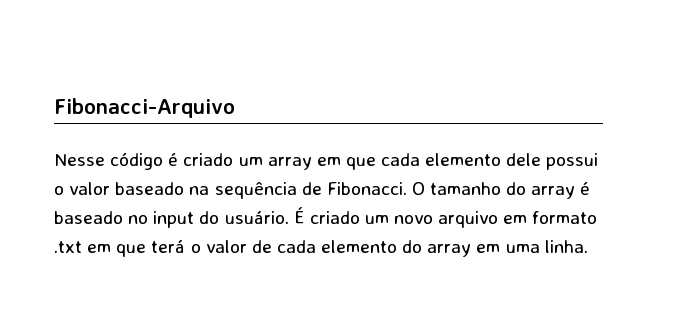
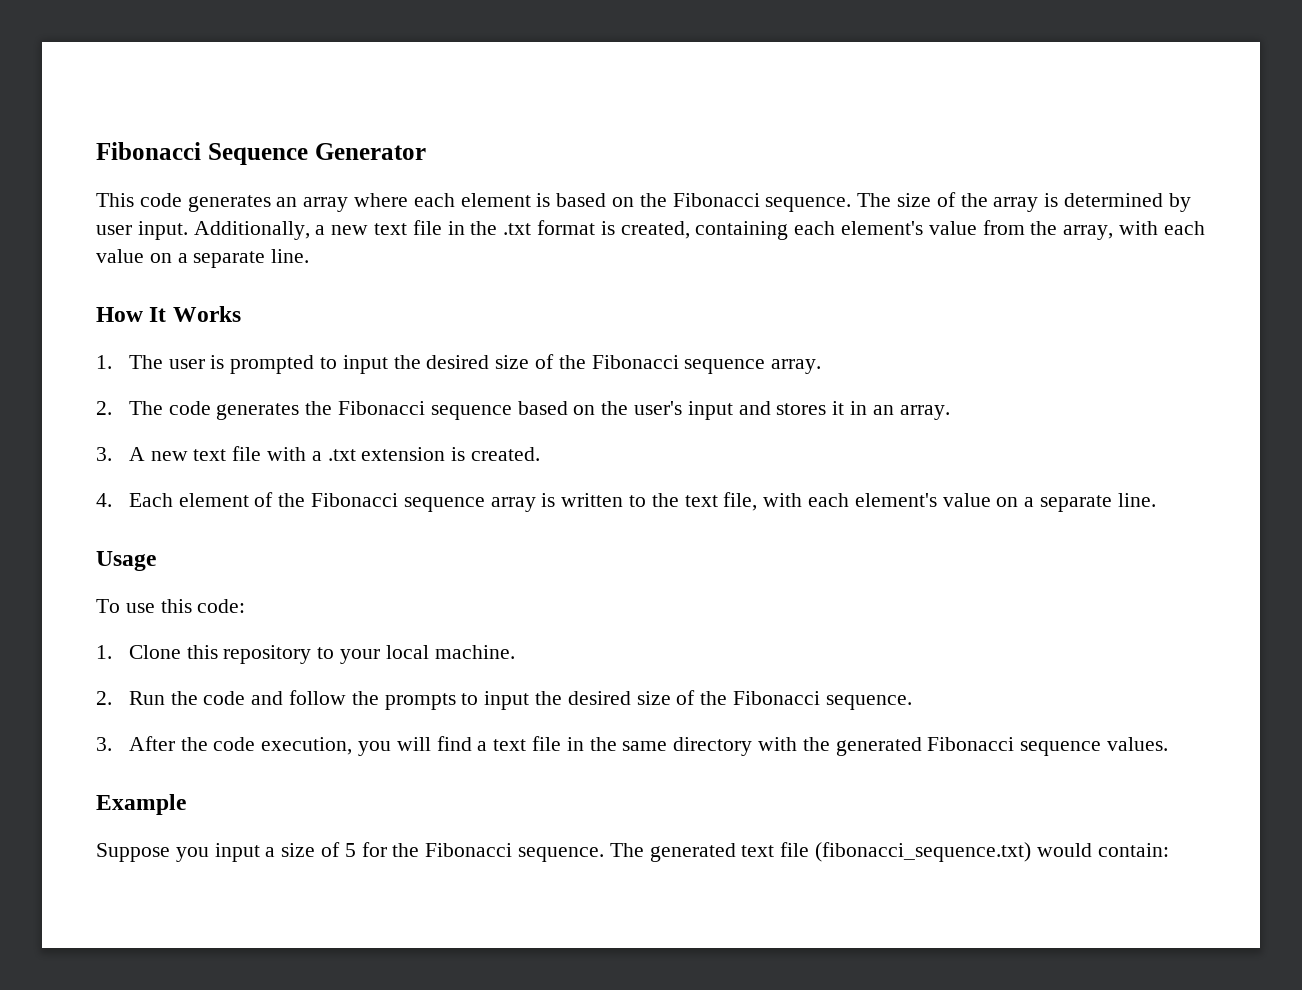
- Fibonacci-Arquivo
- Nesse código é criado um array em que cada elemento dele possui o valor baseado na sequência de Fibonacci. O tamanho do array é baseado no input do usuário. É criado um novo arquivo em formato .txt em que terá o valor de cada elemento do array em uma linha.
+ Fibonacci Sequence Generator
+ This code generates an array where each element is based on the Fibonacci sequence. The size of the array is determined by user input. Additionally, a new text file in the .txt format is created, containing each element's value from the array, with each value on a separate line.
+ How It Works
+ 1. The user is prompted to input the desired size of the Fibonacci sequence array.
+ 2. The code generates the Fibonacci sequence based on the user's input and stores it in an array.
+ 3. A new text file with a .txt extension is created.
+ 4. Each element of the Fibonacci sequence array is written to the text file, with each element's value on a separate line.
+ Usage
+ To use this code:
+ 1. Clone this repository to your local machine.
+ 2. Run the code and follow the prompts to input the desired size of the Fibonacci sequence.
+ 3. After the code execution, you will find a text file in the same directory with the generated Fibonacci sequence values.
+ Example
+ Suppose you input a size of 5 for the Fibonacci sequence. The generated text file (fibonacci_sequence.txt) would contain:

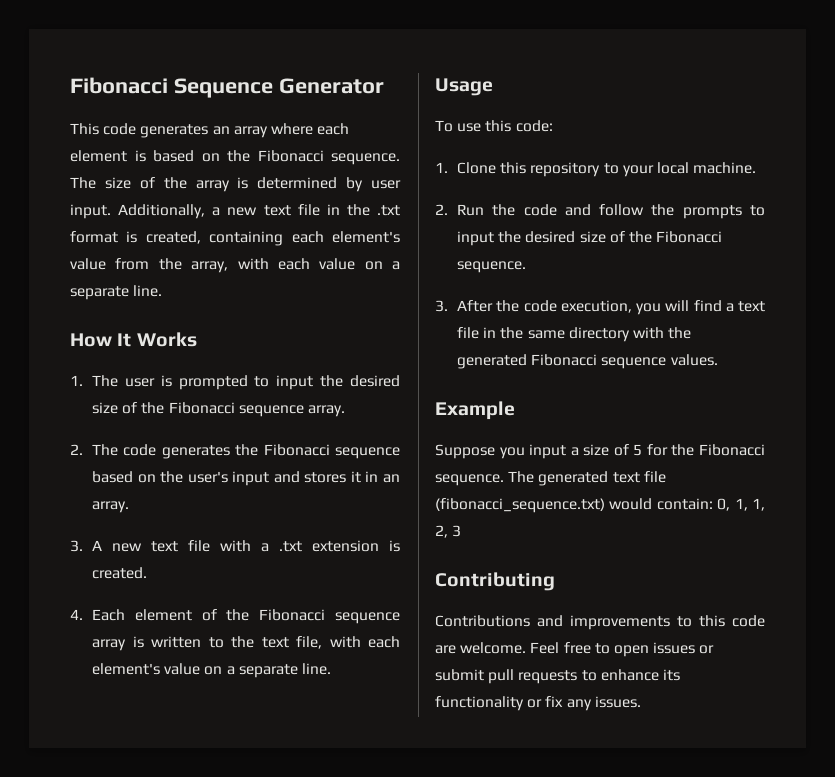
- The generated text file (fibonacci_sequence.txt) would contain:
+ The generated text file (fibonacci_sequence.txt) would contain: 0, 1, 1, 2, 3
+ Contributing
+ Contributions and improvements to this code are welcome. Feel free to open issues or submit pull requests to enhance its functionality or fix any issues.

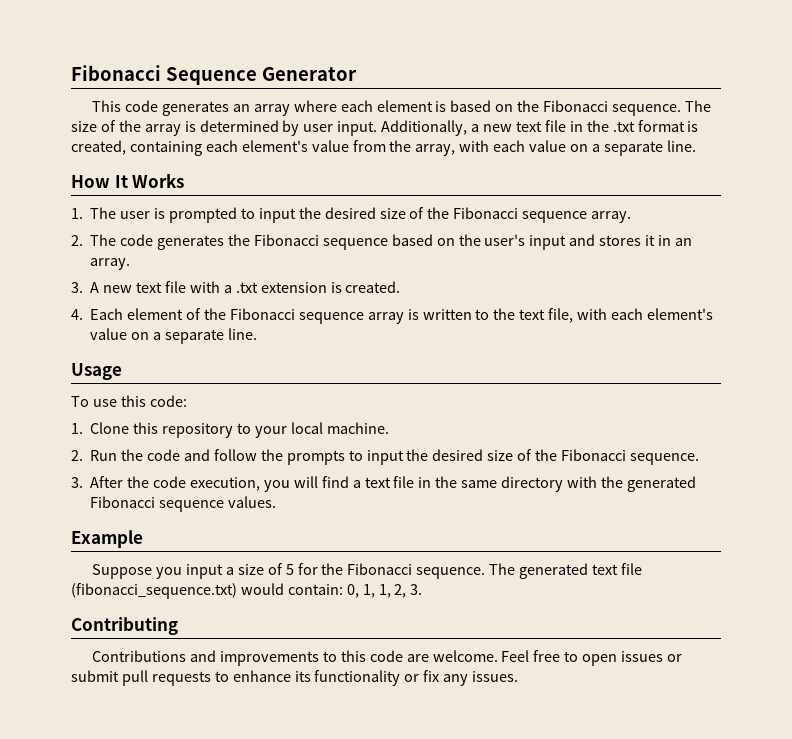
- The generated text file (fibonacci_sequence.txt) would contain: 0, 1, 1, 2, 3
+ The generated text file (fibonacci_sequence.txt) would contain: 0, 1, 1, 2, 3.

